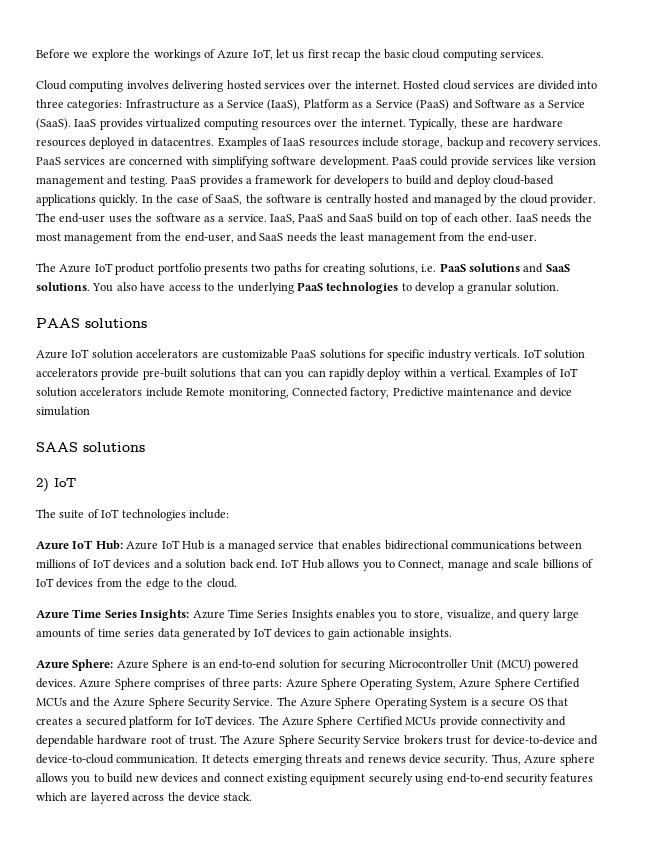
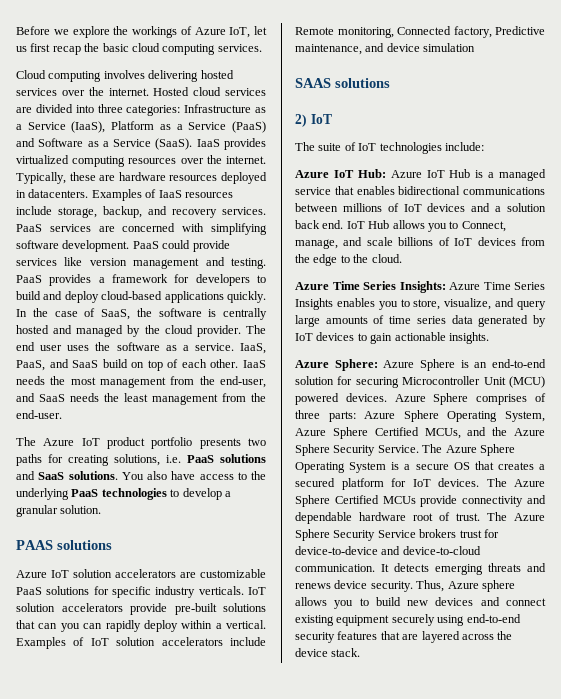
- Typically, these are hardware resources deployed in datacentres.
+ Typically, these are hardware resources deployed in datacenters.
- Examples of IaaS resources include storage, backup and recovery services.
+ Examples of IaaS resources include storage, backup, and recovery services.
- The end-user uses the software as a service.
+ The end user uses the software as a service.
- IaaS, PaaS and SaaS build on top of each other.
+ IaaS, PaaS, and SaaS build on top of each other.
- Examples of IoT solution accelerators include Remote monitoring, Connected factory, Predictive maintenance and device simulation
+ Examples of IoT solution accelerators include Remote monitoring, Connected factory, Predictive maintenance, and device simulation
- IoT Hub allows you to Connect, manage and scale billions of IoT devices from the edge to the cloud.
+ IoT Hub allows you to Connect, manage, and scale billions of IoT devices from the edge to the cloud.
- Azure Sphere comprises of three parts: Azure Sphere Operating System, Azure Sphere Certified MCUs and the Azure Sphere Security Service.
+ Azure Sphere comprises of three parts: Azure Sphere Operating System, Azure Sphere Certified MCUs, and the Azure Sphere Security Service.
- Thus, Azure sphere allows you to build new devices and connect existing equipment securely using end-to-end security features which are layered across the device stack.
+ Thus, Azure sphere allows you to build new devices and connect existing equipment securely using end-to-end security features that are layered across the device stack.

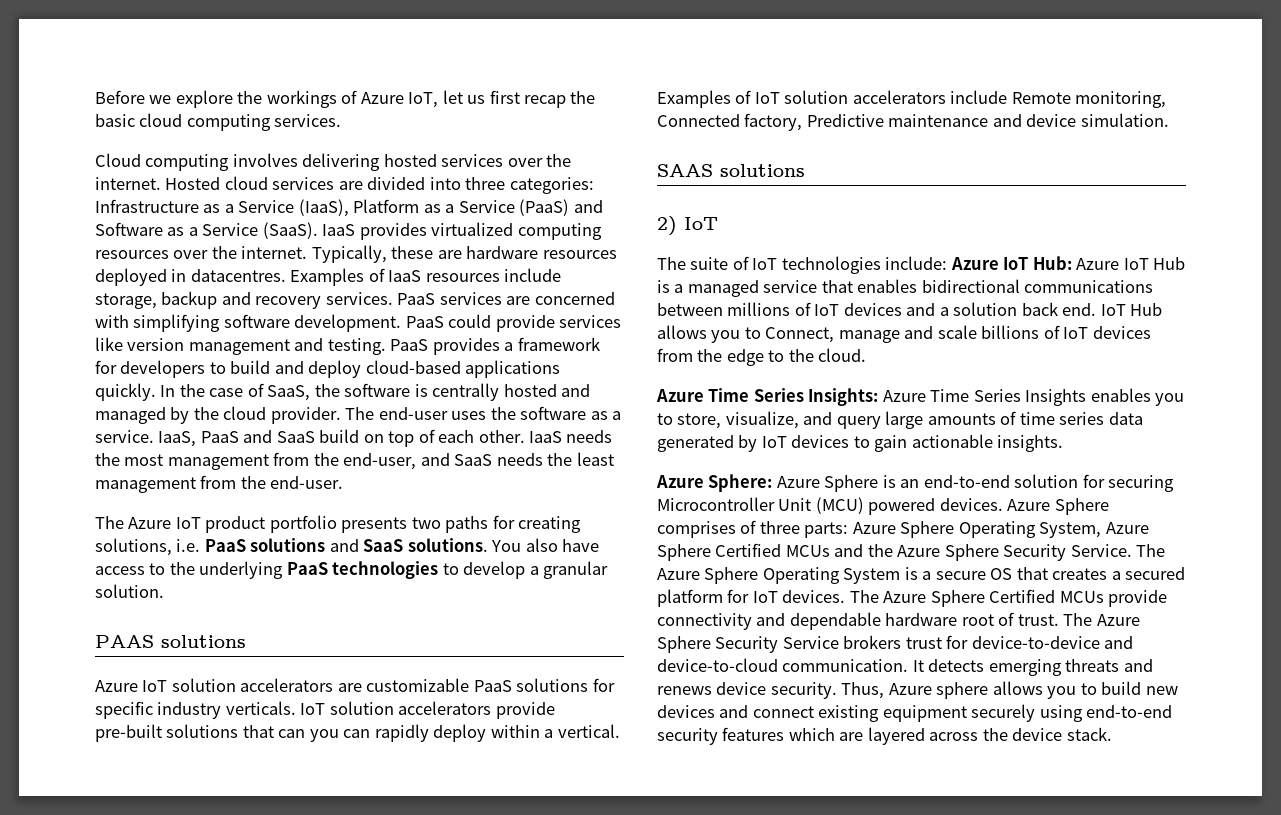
- Typically, these are hardware resources deployed in datacenters.
+ Typically, these are hardware resources deployed in datacentres.
- Examples of IaaS resources include storage, backup, and recovery services.
+ Examples of IaaS resources include storage, backup and recovery services.
- The end user uses the software as a service.
+ The end-user uses the software as a service.
- IaaS, PaaS, and SaaS build on top of each other.
+ IaaS, PaaS and SaaS build on top of each other.
- Examples of IoT solution accelerators include Remote monitoring, Connected factory, Predictive maintenance, and device simulation
+ Examples of IoT solution accelerators include Remote monitoring, Connected factory, Predictive maintenance and device simulation.
- The suite of IoT technologies include:
- Azure IoT Hub: Azure IoT Hub is a managed service that enables bidirectional communications between millions of IoT devices and a solution back end.
+ The suite of IoT technologies include: Azure IoT Hub: Azure IoT Hub is a managed service that enables bidirectional communications between millions of IoT devices and a solution back end.
- IoT Hub allows you to Connect, manage, and scale billions of IoT devices from the edge to the cloud.
+ IoT Hub allows you to Connect, manage and scale billions of IoT devices from the edge to the cloud.
- Azure Sphere comprises of three parts: Azure Sphere Operating System, Azure Sphere Certified MCUs, and the Azure Sphere Security Service.
+ Azure Sphere comprises of three parts: Azure Sphere Operating System, Azure Sphere Certified MCUs and the Azure Sphere Security Service.
- Thus, Azure sphere allows you to build new devices and connect existing equipment securely using end-to-end security features that are layered across the device stack.
+ Thus, Azure sphere allows you to build new devices and connect existing equipment securely using end-to-end security features which are layered across the device stack.

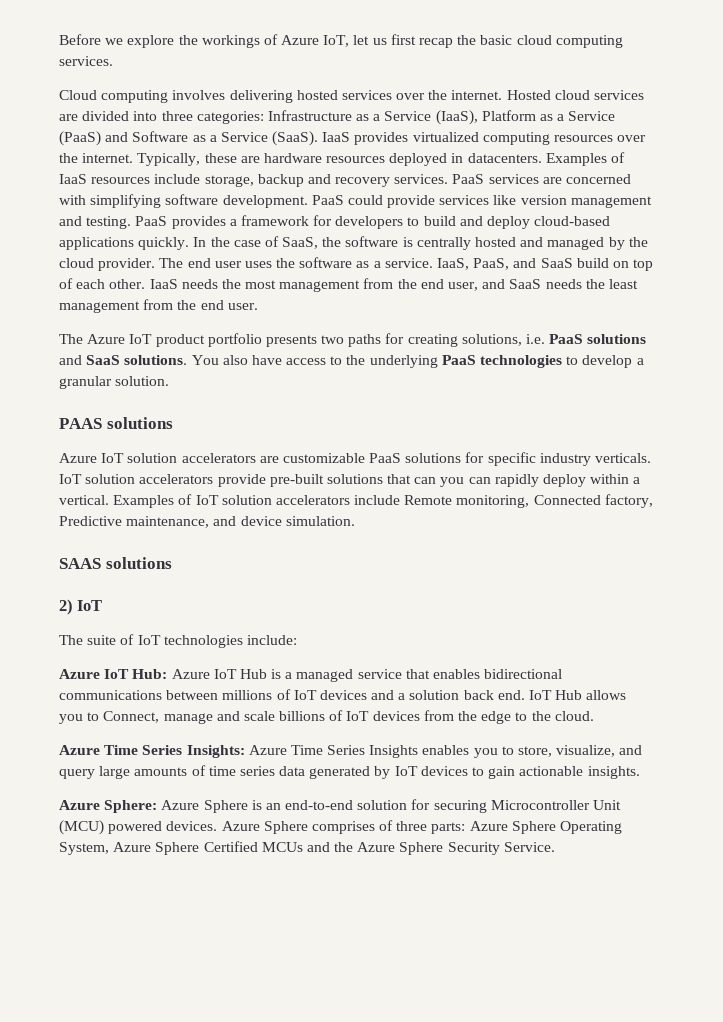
- Typically, these are hardware resources deployed in datacentres.
+ Typically, these are hardware resources deployed in datacenters.
- The end-user uses the software as a service.
+ The end user uses the software as a service.
- IaaS, PaaS and SaaS build on top of each other.
+ IaaS, PaaS, and SaaS build on top of each other.
- IaaS needs the most management from the end-user, and SaaS needs the least management from the end-user.
+ IaaS needs the most management from the end user, and SaaS needs the least management from the end user.
- Examples of IoT solution accelerators include Remote monitoring, Connected factory, Predictive maintenance and device simulation.
+ Examples of IoT solution accelerators include Remote monitoring, Connected factory, Predictive maintenance, and device simulation.
- The suite of IoT technologies include: Azure IoT Hub: Azure IoT Hub is a managed service that enables bidirectional communications between millions of IoT devices and a solution back end.
+ The suite of IoT technologies include:
+ Azure IoT Hub: Azure IoT Hub is a managed service that enables bidirectional communications between millions of IoT devices and a solution back end.
- The Azure Sphere Operating System is a secure OS that creates a secured platform for IoT devices. The Azure Sphere Certified MCUs provide connectivity and dependable hardware root of trust. The Azure Sphere Security Service brokers trust for device-to-device and device-to-cloud communication. It detects emerging threats and renews device security. Thus, Azure sphere allows you to build new devices and connect existing equipment securely using end-to-end security features which are layered across the device stack.

